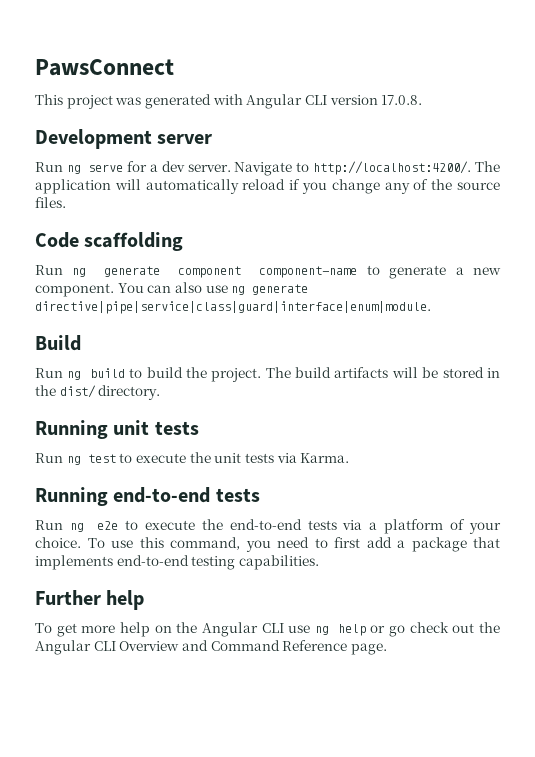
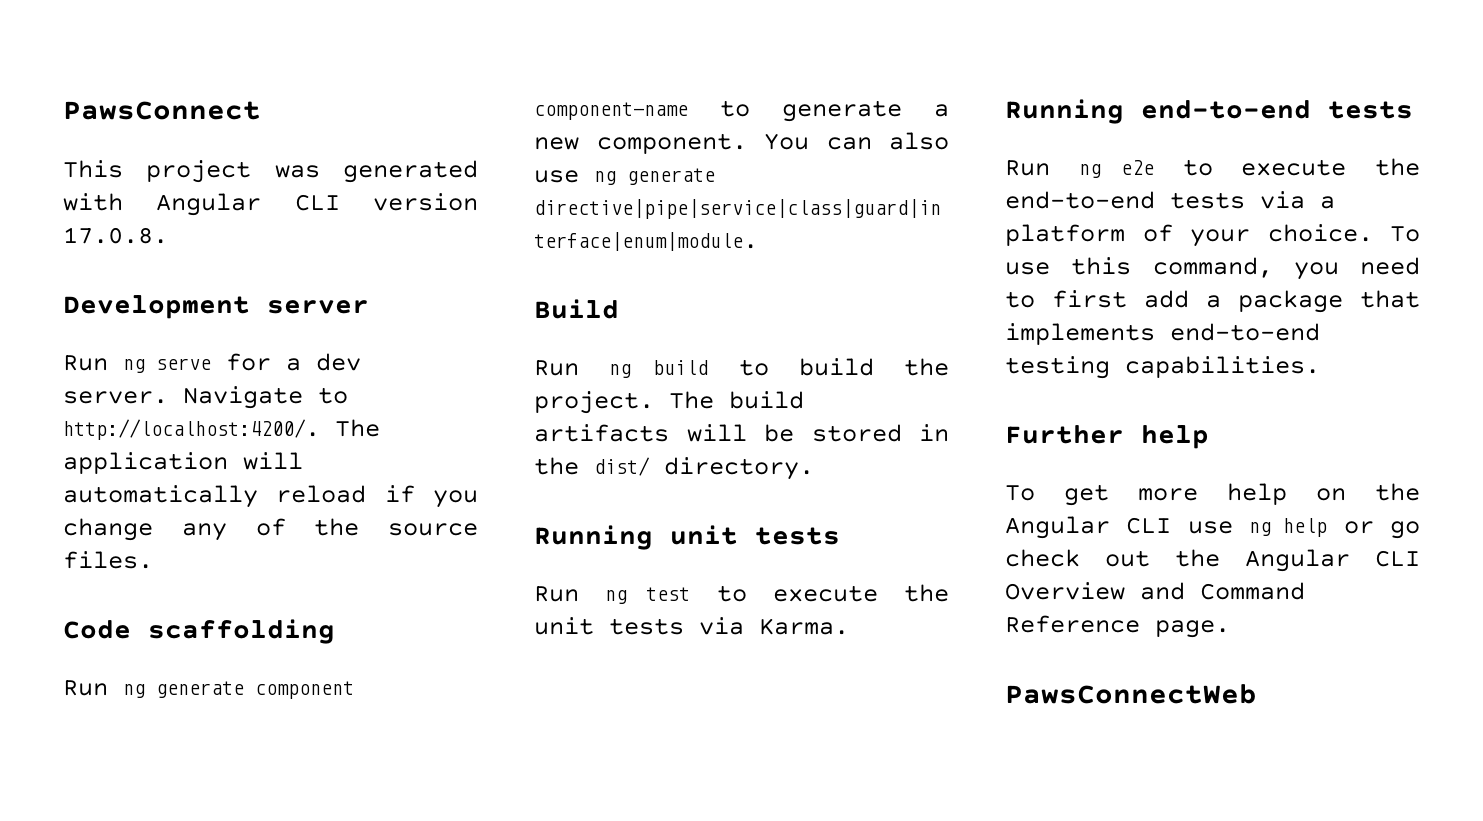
+ PawsConnectWeb

